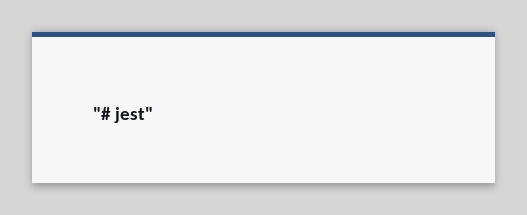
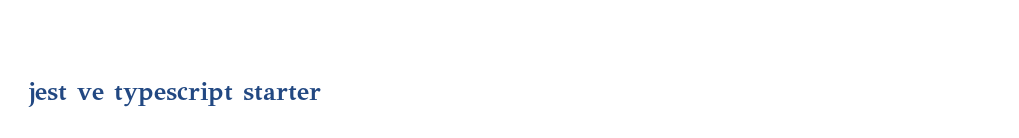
- "# jest"
+ jest ve typescript starter

